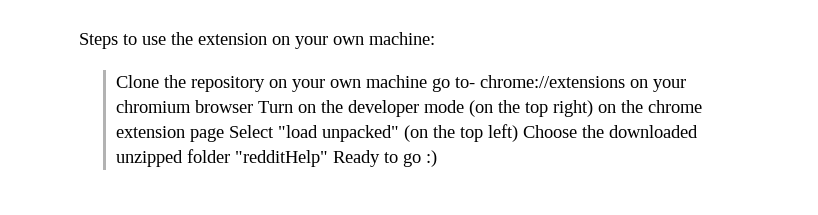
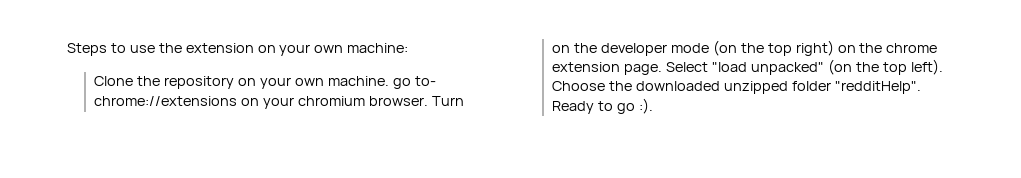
- Clone the repository on your own machine go to- chrome://extensions on your chromium browser Turn on the developer mode (on the top right) on the chrome extension page Select "load unpacked" (on the top left) Choose the downloaded unzipped folder "redditHelp" Ready to go :)
+ Clone the repository on your own machine. go to- chrome://extensions on your chromium browser. Turn on the developer mode (on the top right) on the chrome extension page. Select "load unpacked" (on the top left). Choose the downloaded unzipped folder "redditHelp". Ready to go :).

